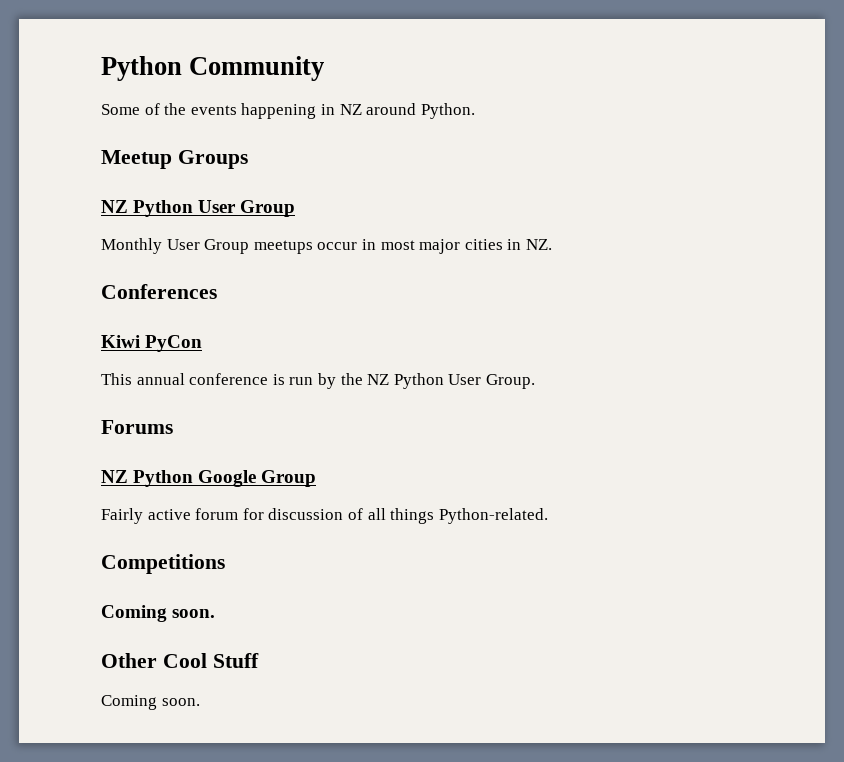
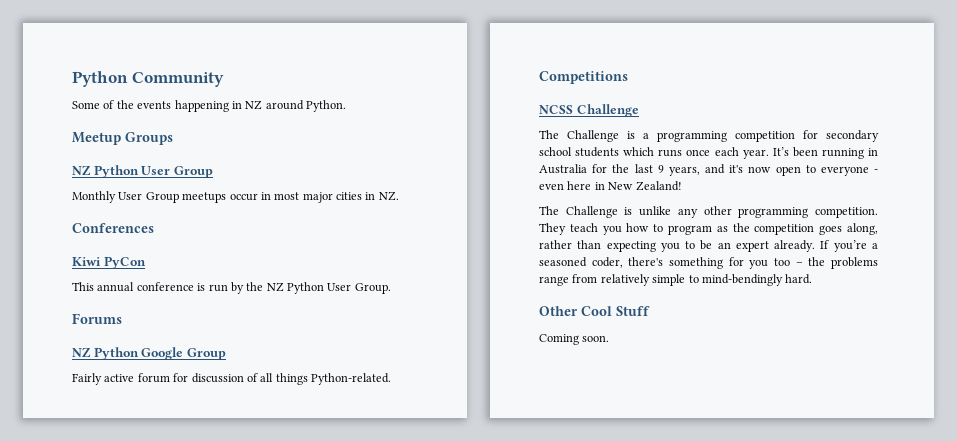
  Competitions
- Coming soon.
+ NCSS Challenge
+ The Challenge is a programming competition for secondary school students which runs once each year. It’s been running in Australia for the last 9 years, and it's now open to everyone - even here in New Zealand!
+ The Challenge is unlike any other programming competition. They teach you how to program as the competition goes along, rather than expecting you to be an expert already. If you’re a seasoned coder, there's something for you too – the problems range from relatively simple to mind-bendingly hard.

